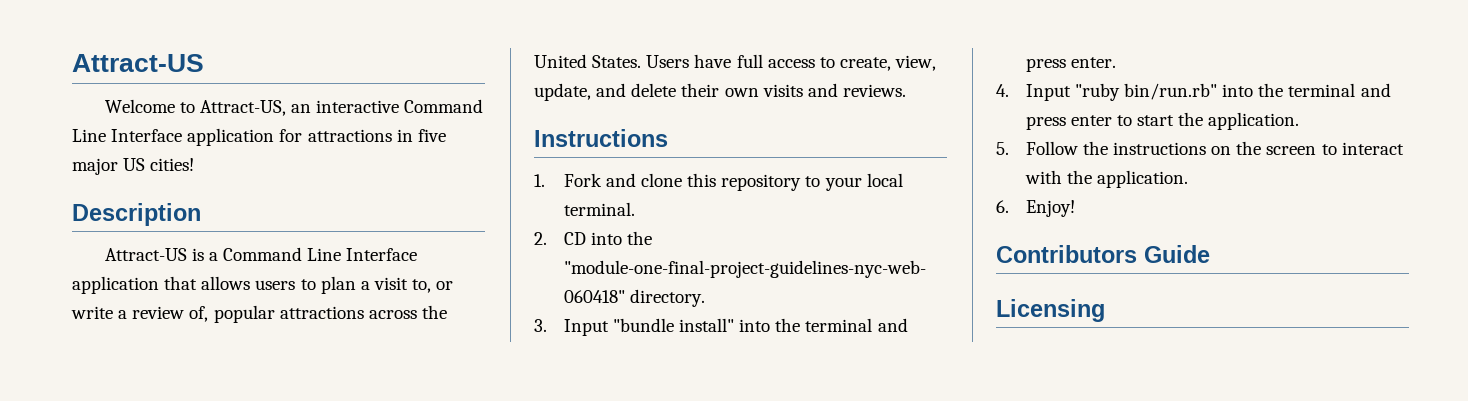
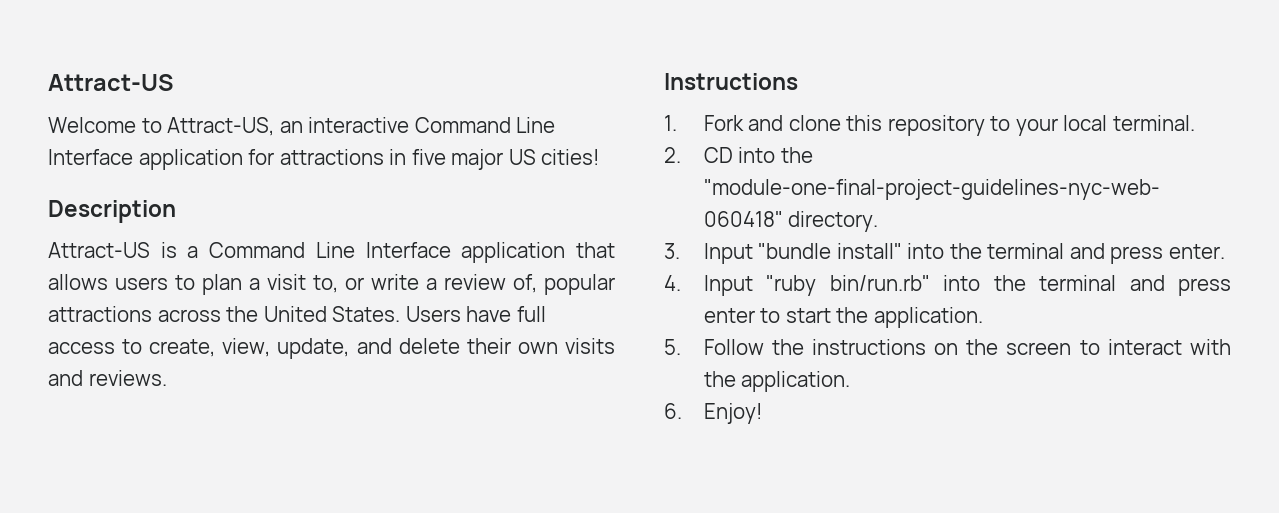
- Contributors Guide
- Licensing

